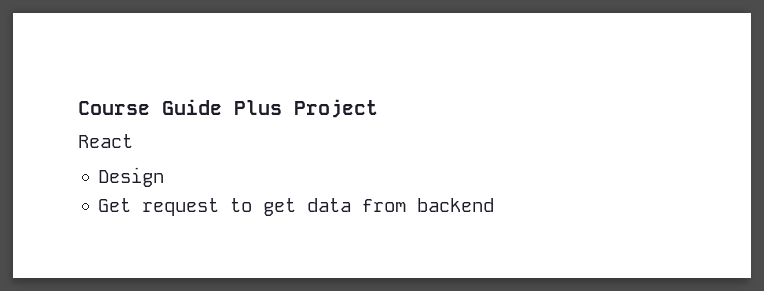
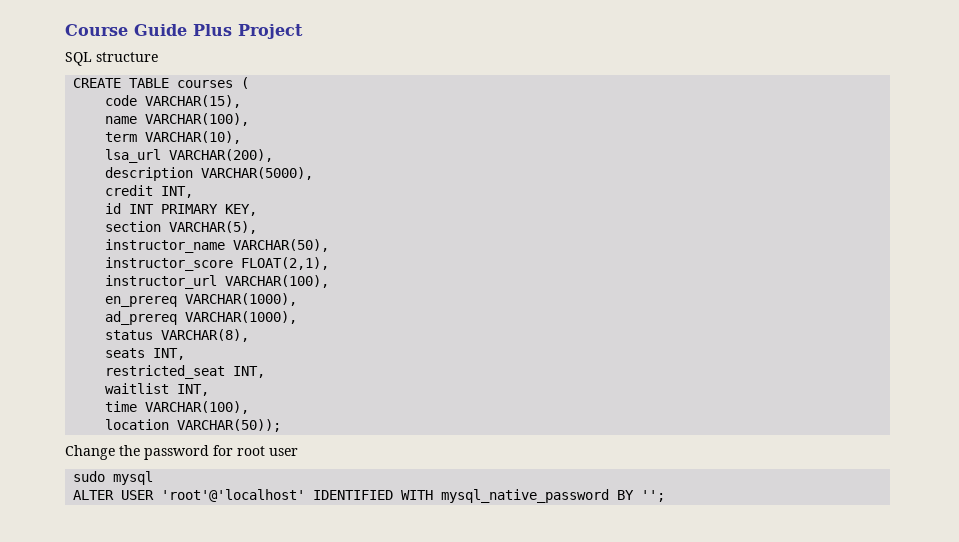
- React
- Design
- Get request to get data from backend
+ SQL structure
+ CREATE TABLE courses (
+ code VARCHAR(15),
+ name VARCHAR(100),
+ term VARCHAR(10),
+ lsa_url VARCHAR(200),
+ description VARCHAR(5000),
+ credit INT,
+ id INT PRIMARY KEY,
+ section VARCHAR(5),
+ instructor_name VARCHAR(50),
+ instructor_score FLOAT(2,1),
+ instructor_url VARCHAR(100),
+ en_prereq VARCHAR(1000),
+ ad_prereq VARCHAR(1000),
+ status VARCHAR(8),
+ seats INT,
+ restricted_seat INT,
+ waitlist INT,
+ time VARCHAR(100),
+ location VARCHAR(50));
+ Change the password for root user
+ sudo mysql
+ ALTER USER 'root'@'localhost' IDENTIFIED WITH mysql_native_password BY '';

